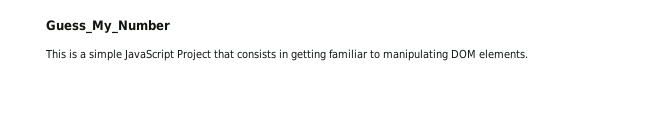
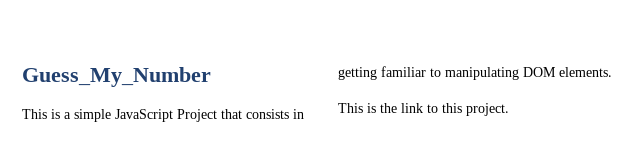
+ This is the link to this project.

